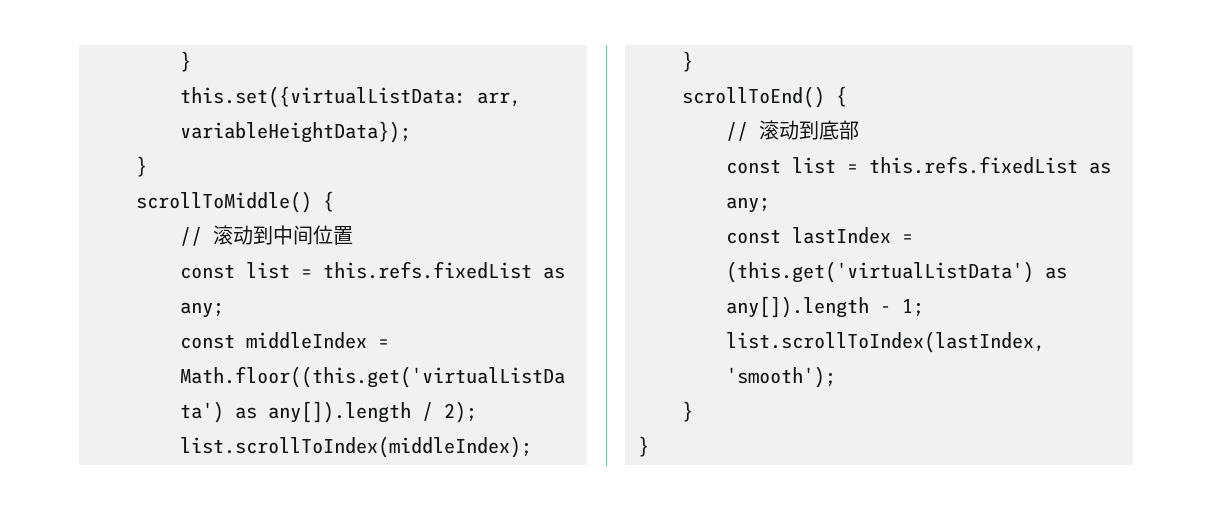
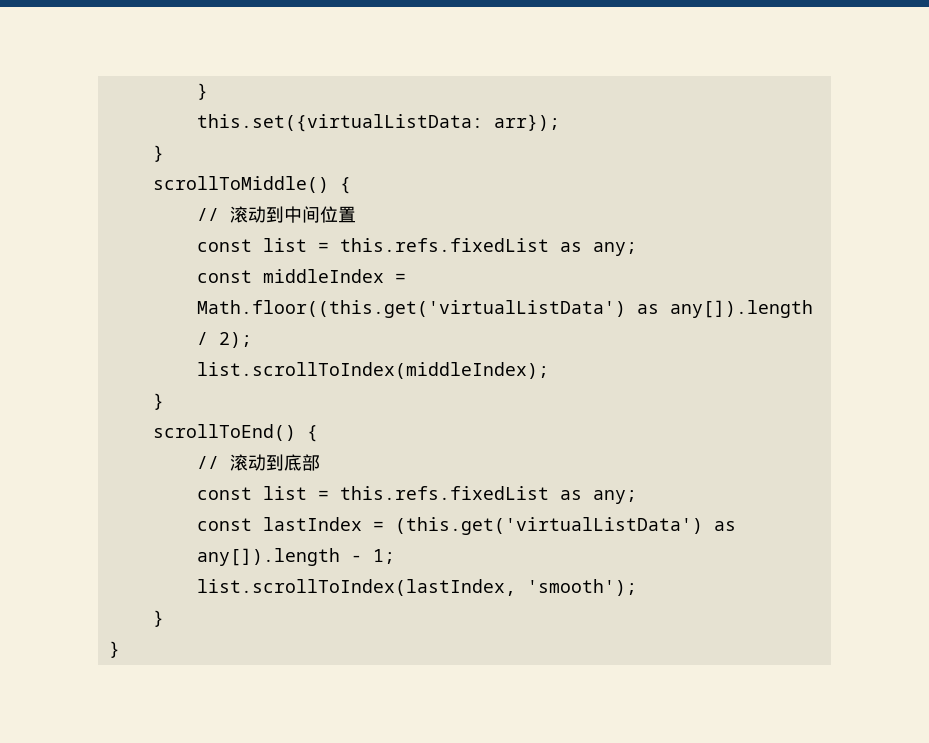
- this.set({virtualListData: arr, variableHeightData});
+ this.set({virtualListData: arr});

